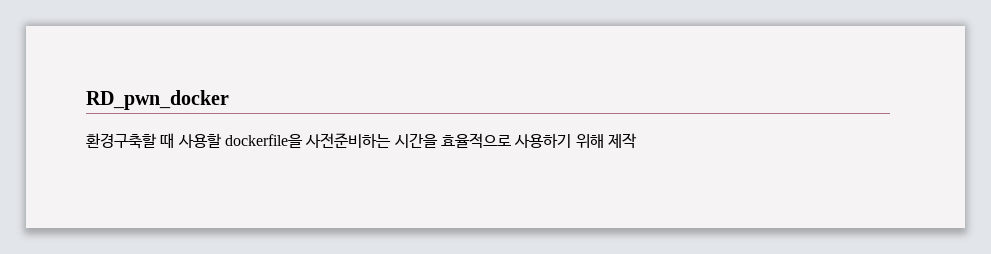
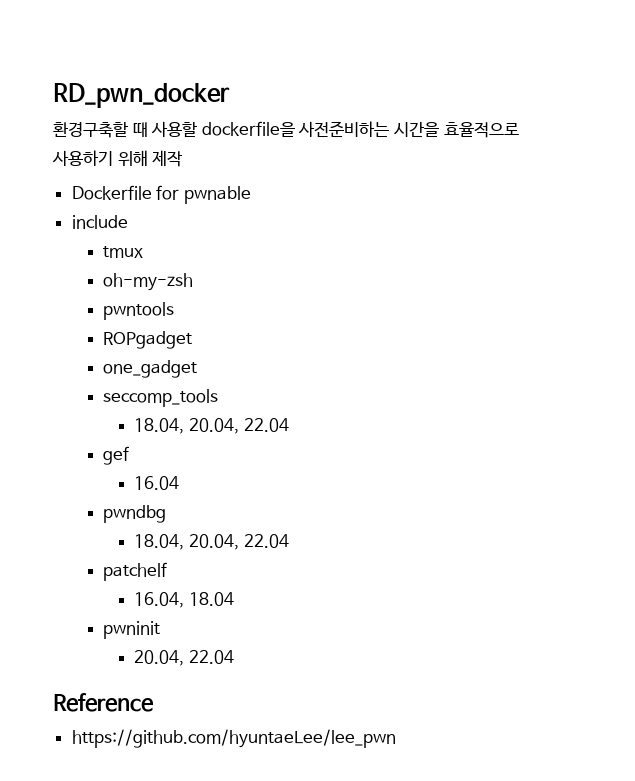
+ Dockerfile for pwnable
+ include
+ tmux
+ oh-my-zsh
+ pwntools
+ ROPgadget
+ one_gadget
+ seccomp_tools
+ 18.04, 20.04, 22.04
+ gef
+ 16.04
+ pwndbg
+ 18.04, 20.04, 22.04
+ patchelf
+ 16.04, 18.04
+ pwninit
+ 20.04, 22.04
+ Reference
+ https://github.com/hyuntaeLee/lee_pwn

